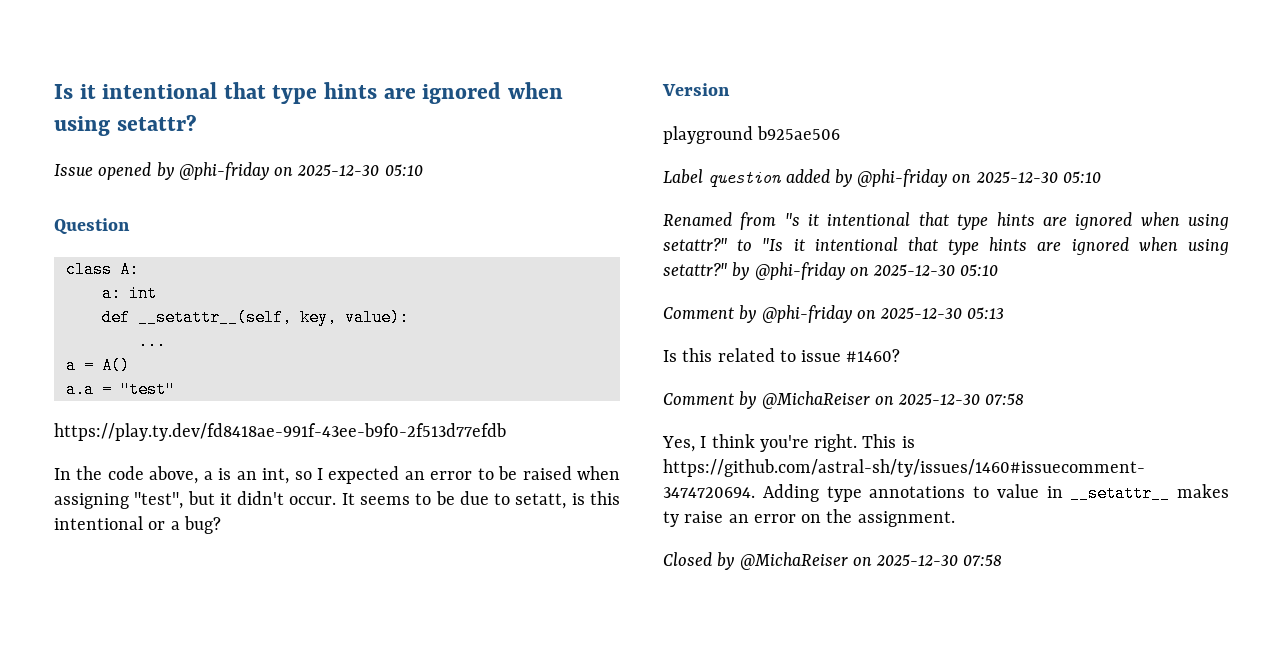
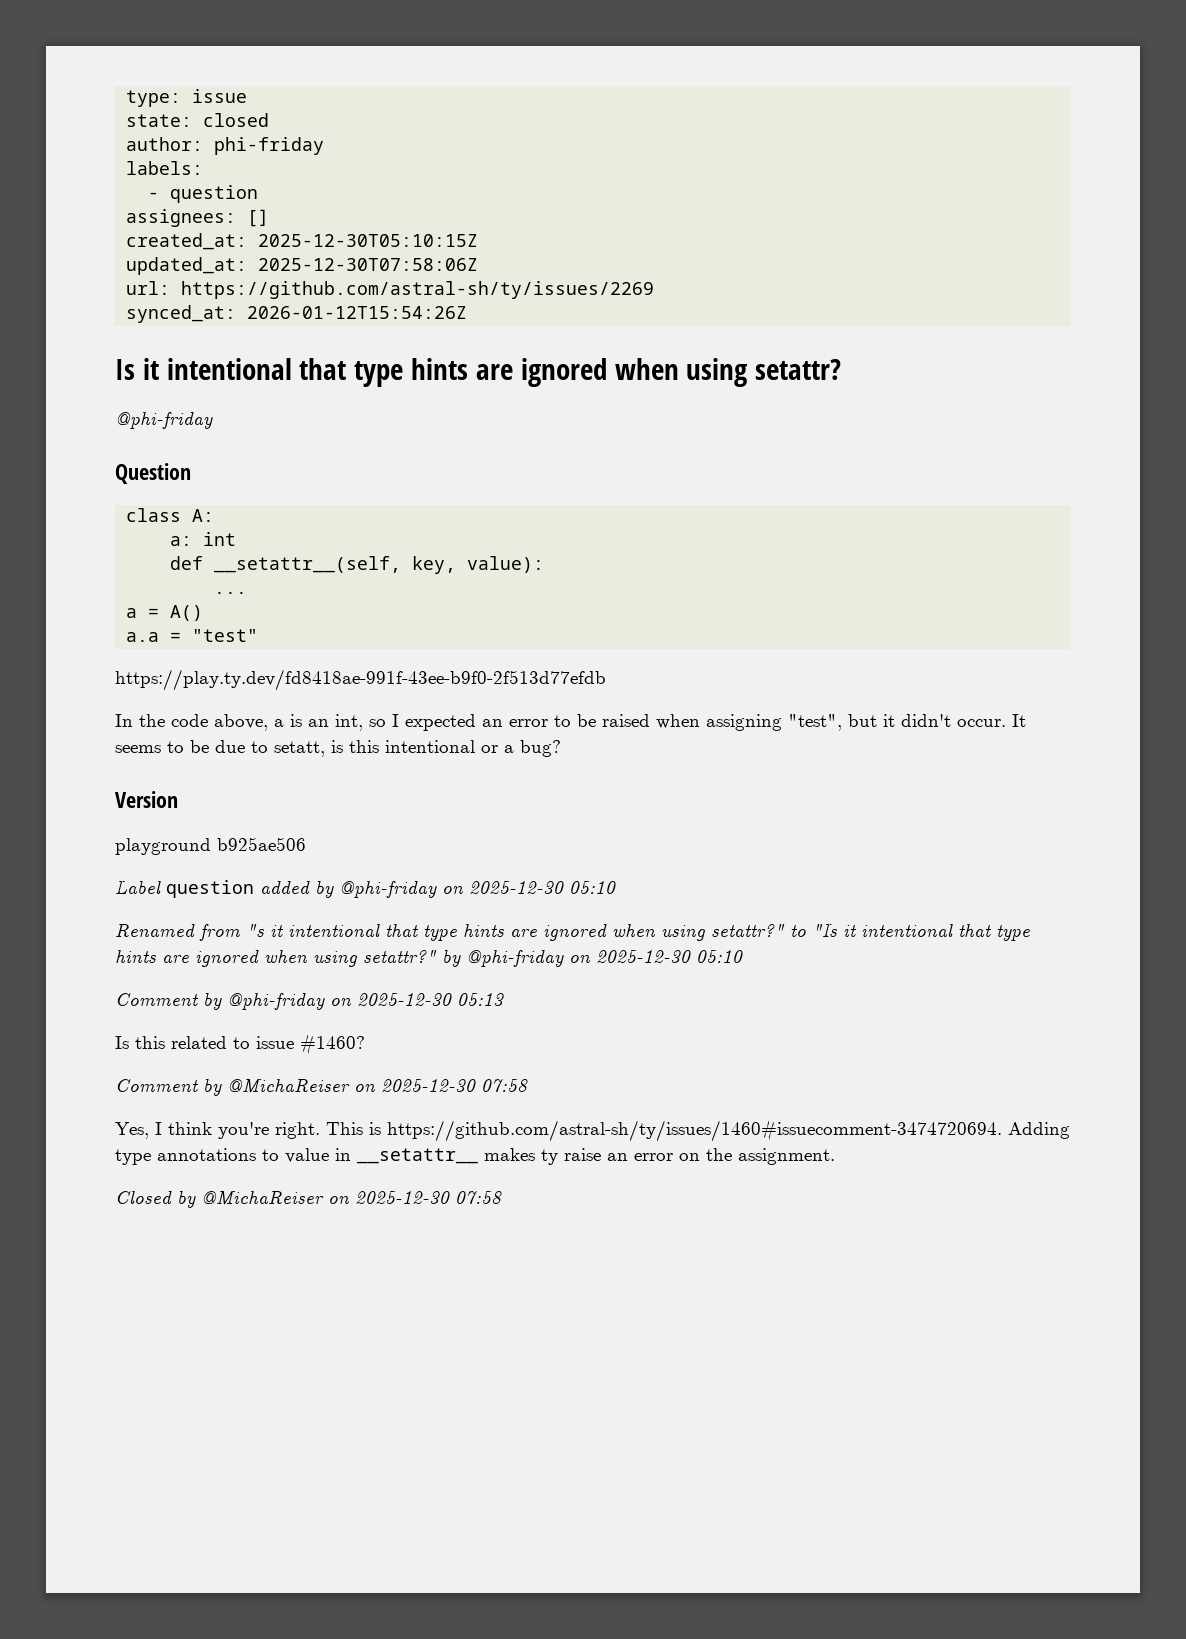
+ type: issue
+ state: closed
+ author: phi-friday
+ labels:
+ - question
+ assignees: []
+ created_at: 2025-12-30T05:10:15Z
+ updated_at: 2025-12-30T07:58:06Z
+ url: https://github.com/astral-sh/ty/issues/2269
+ synced_at: 2026-01-12T15:54:26Z
  Is it intentional that type hints are ignored when using setattr?
- Issue opened by @phi-friday on 2025-12-30 05:10
+ @phi-friday

